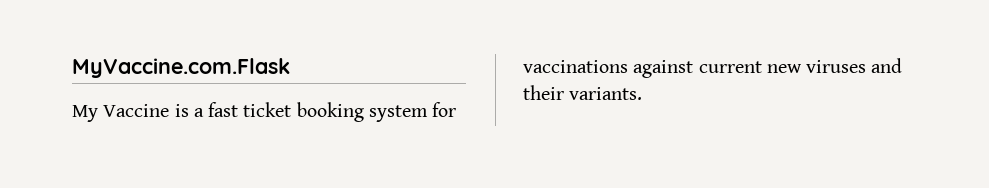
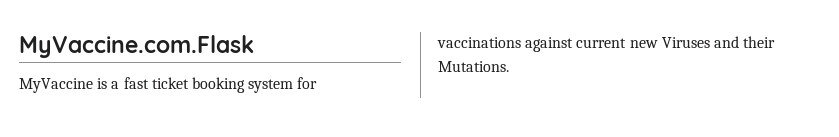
- My Vaccine is a fast ticket booking system for vaccinations against current new viruses and their variants.
+ MyVaccine is a fast ticket booking system for vaccinations against current new Viruses and their Mutations.

